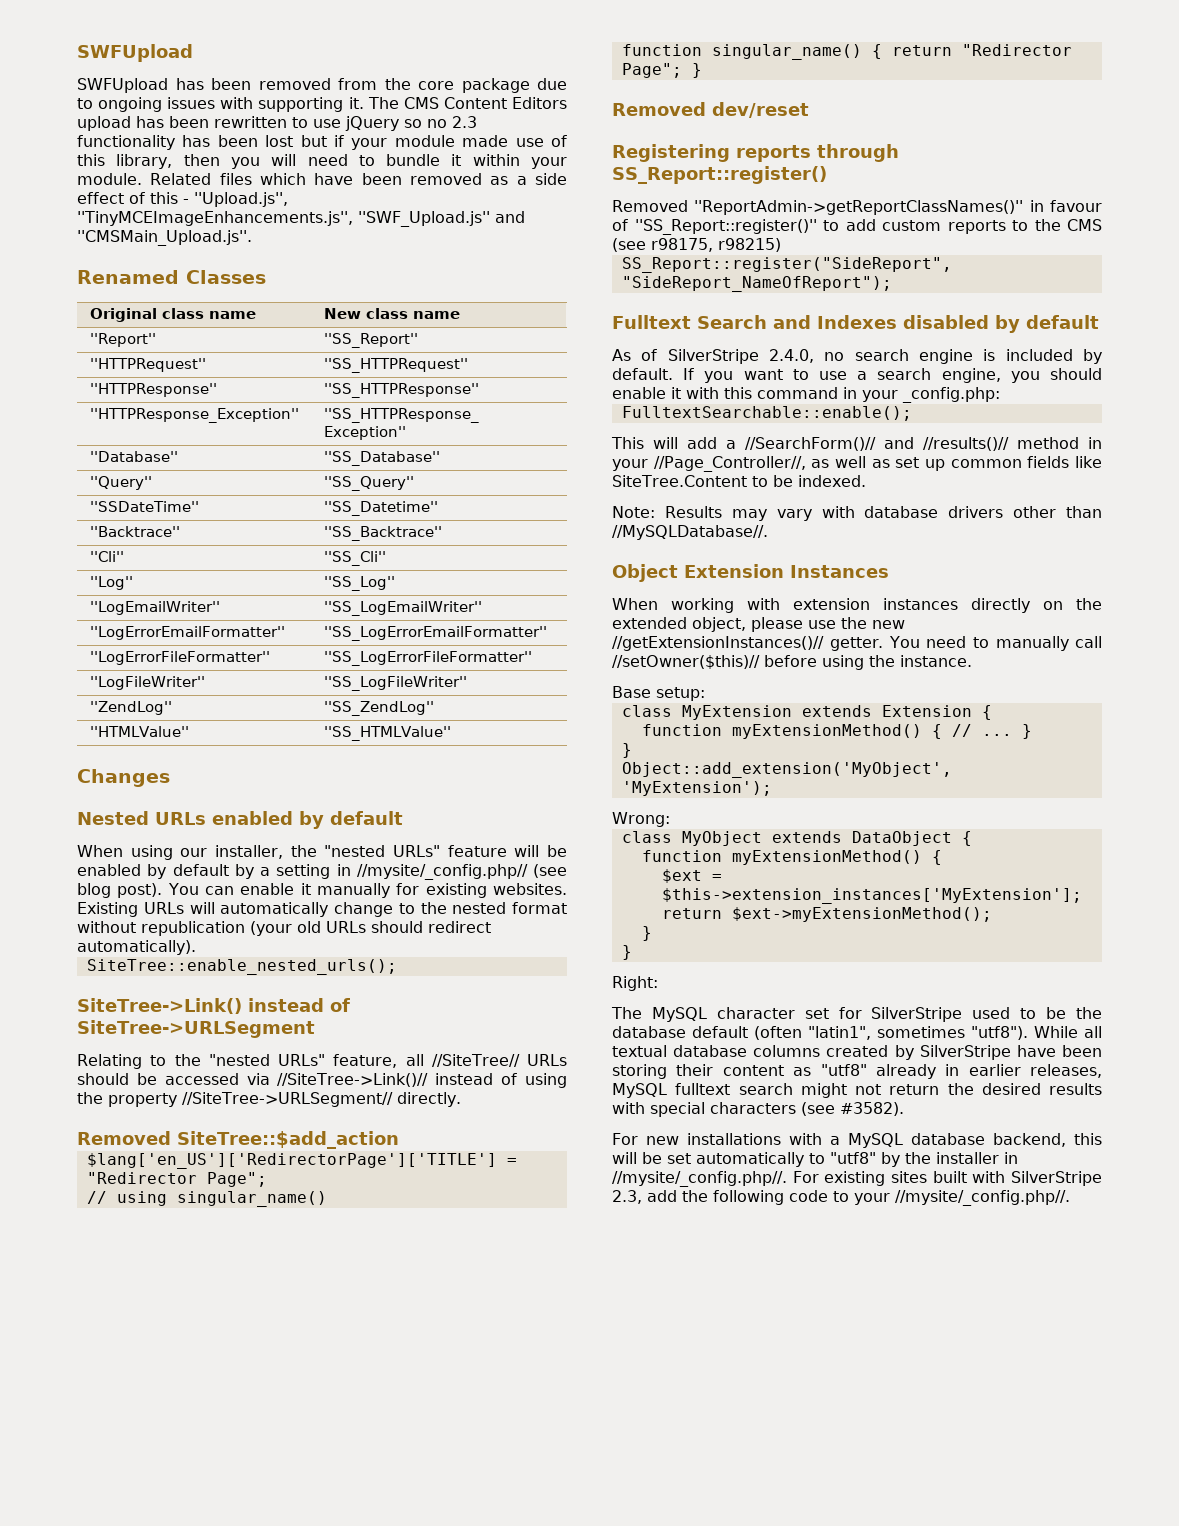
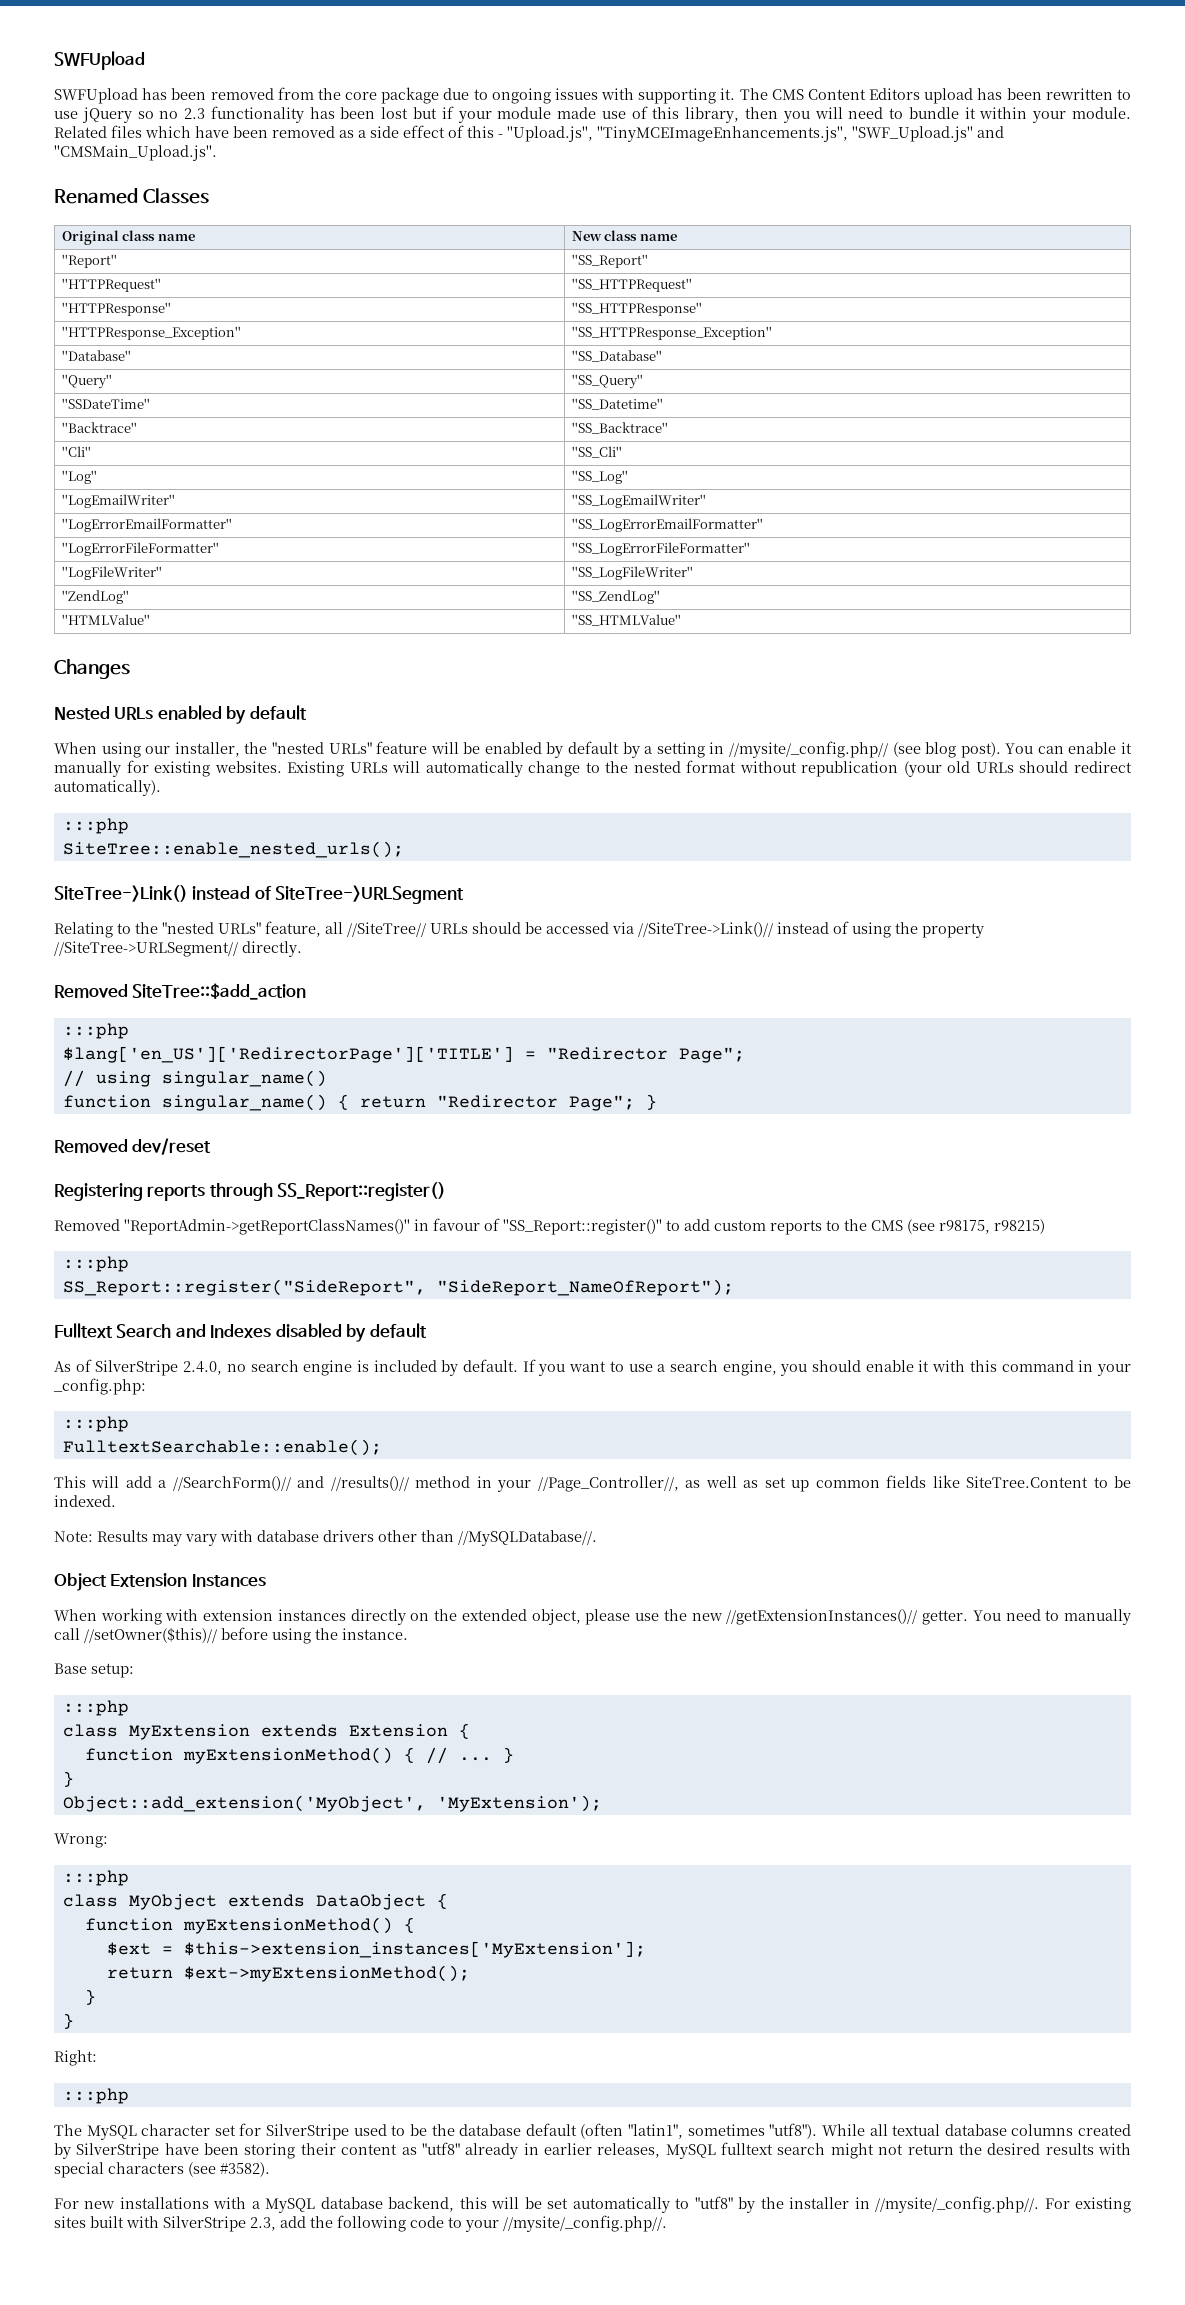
  Existing URLs will automatically change to the nested format without republication (your old URLs should redirect automatically).
+ :::php
  Removed SiteTree::$add_action
+ :::php
  Removed ''ReportAdmin->getReportClassNames()'' in favour of ''SS_Report::register()'' to add custom reports to the CMS (see r98175, r98215)
+ :::php
  If you want to use a search engine, you should enable it with this command in your _config.php:
+ :::php
  Base setup:
+ :::php
  Wrong:
+ :::php
  Right:
+ :::php

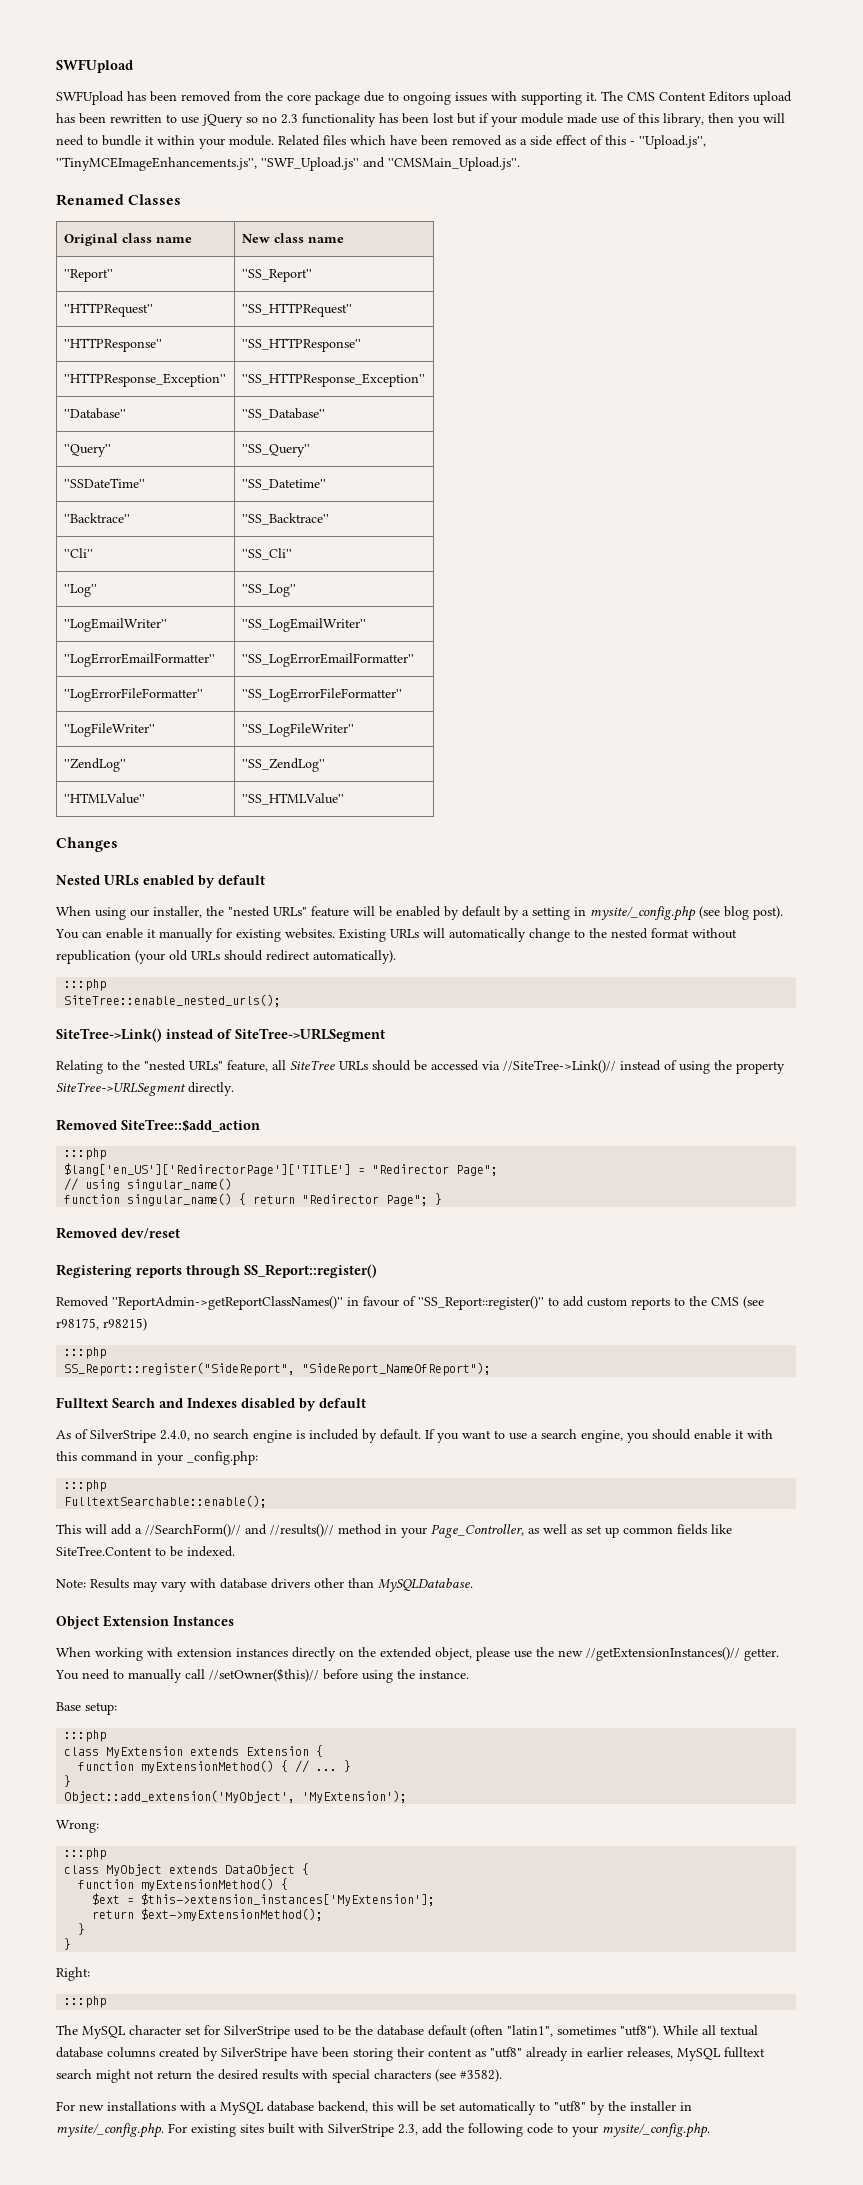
- When using our installer, the "nested URLs" feature will be enabled by default by a setting in //mysite/_config.php// (see blog post).
+ When using our installer, the "nested URLs" feature will be enabled by default by a setting in mysite/_config.php (see blog post).
- Relating to the "nested URLs" feature, all //SiteTree// URLs should be accessed via //SiteTree->Link()// instead of using the property //SiteTree->URLSegment// directly.
+ Relating to the "nested URLs" feature, all SiteTree URLs should be accessed via //SiteTree->Link()// instead of using the property SiteTree->URLSegment directly.
- This will add a //SearchForm()// and //results()// method in your //Page_Controller//, as well as set up common fields like SiteTree.Content to be indexed.
+ This will add a //SearchForm()// and //results()// method in your Page_Controller, as well as set up common fields like SiteTree.Content to be indexed.
- Note: Results may vary with database drivers other than //MySQLDatabase//.
+ Note: Results may vary with database drivers other than MySQLDatabase.
- For new installations with a MySQL database backend, this will be set automatically to "utf8" by the installer in //mysite/_config.php//. For existing sites built with SilverStripe 2.3, add the following code to your //mysite/_config.php//.
+ For new installations with a MySQL database backend, this will be set automatically to "utf8" by the installer in mysite/_config.php. For existing sites built with SilverStripe 2.3, add the following code to your mysite/_config.php.

